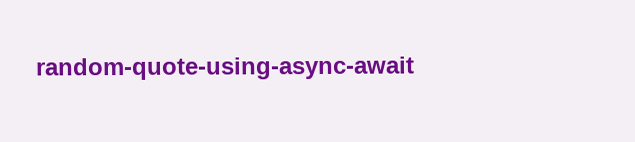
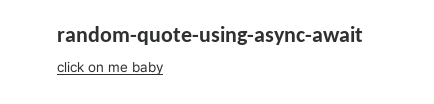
+ click on me baby

